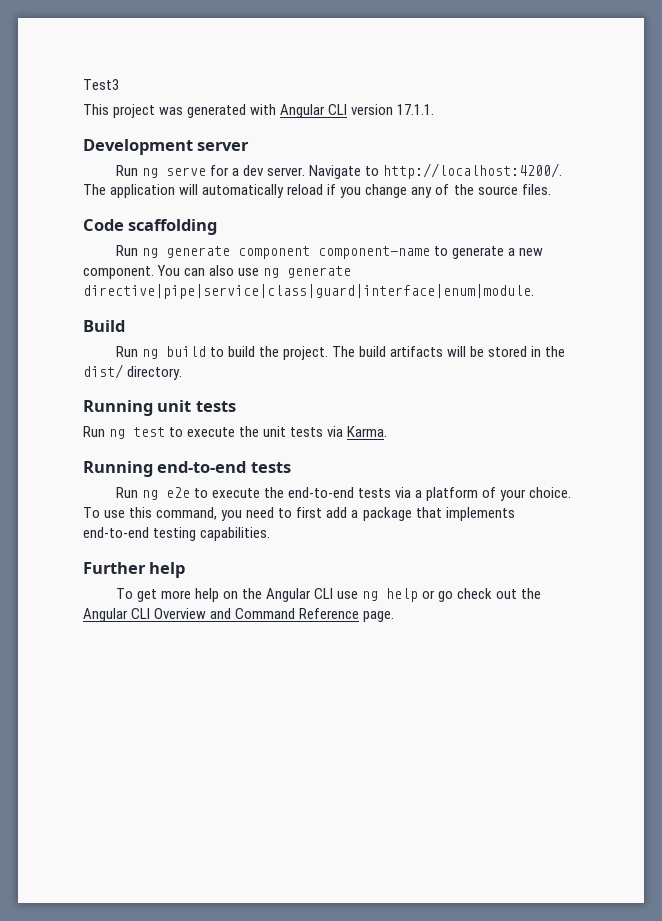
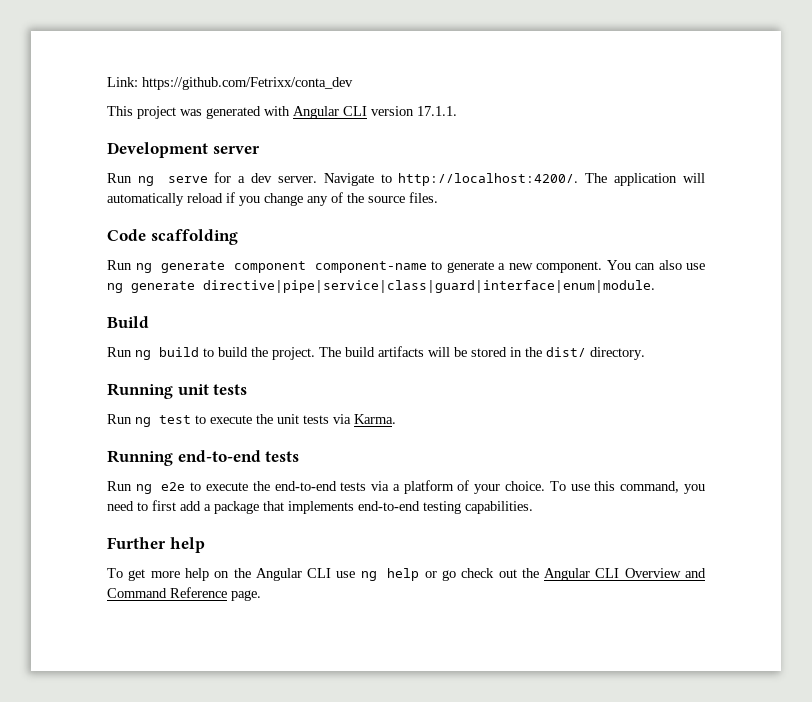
- Test3
+ Link: https://github.com/Fetrixx/conta_dev

